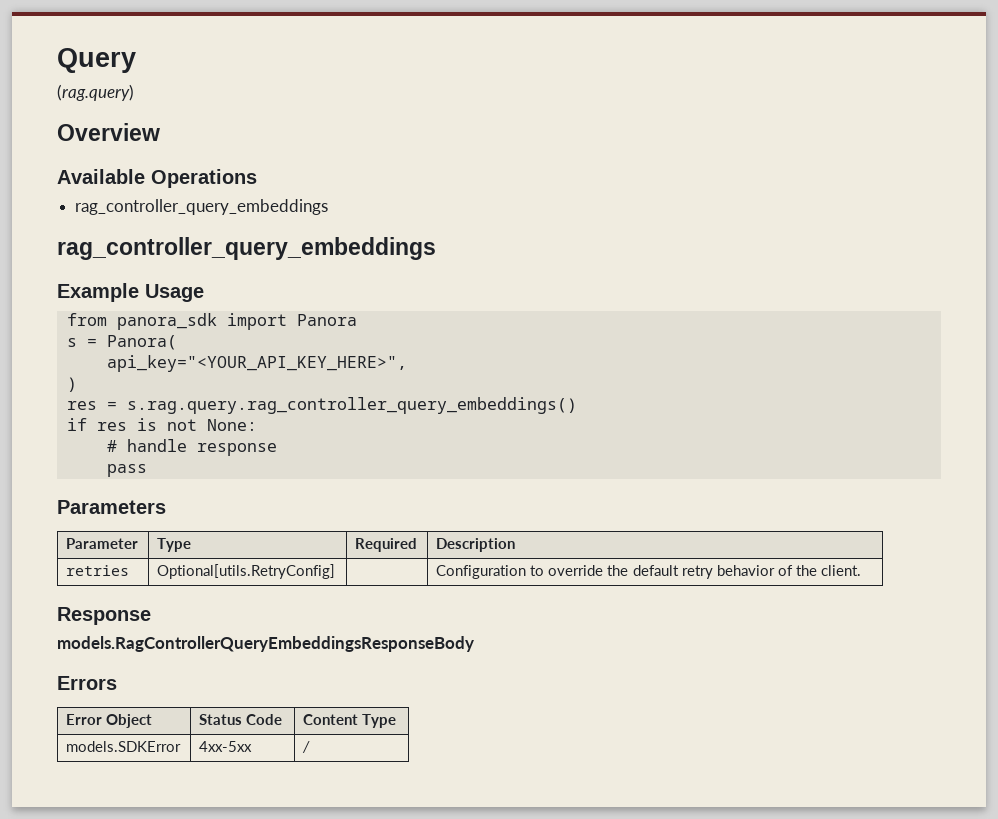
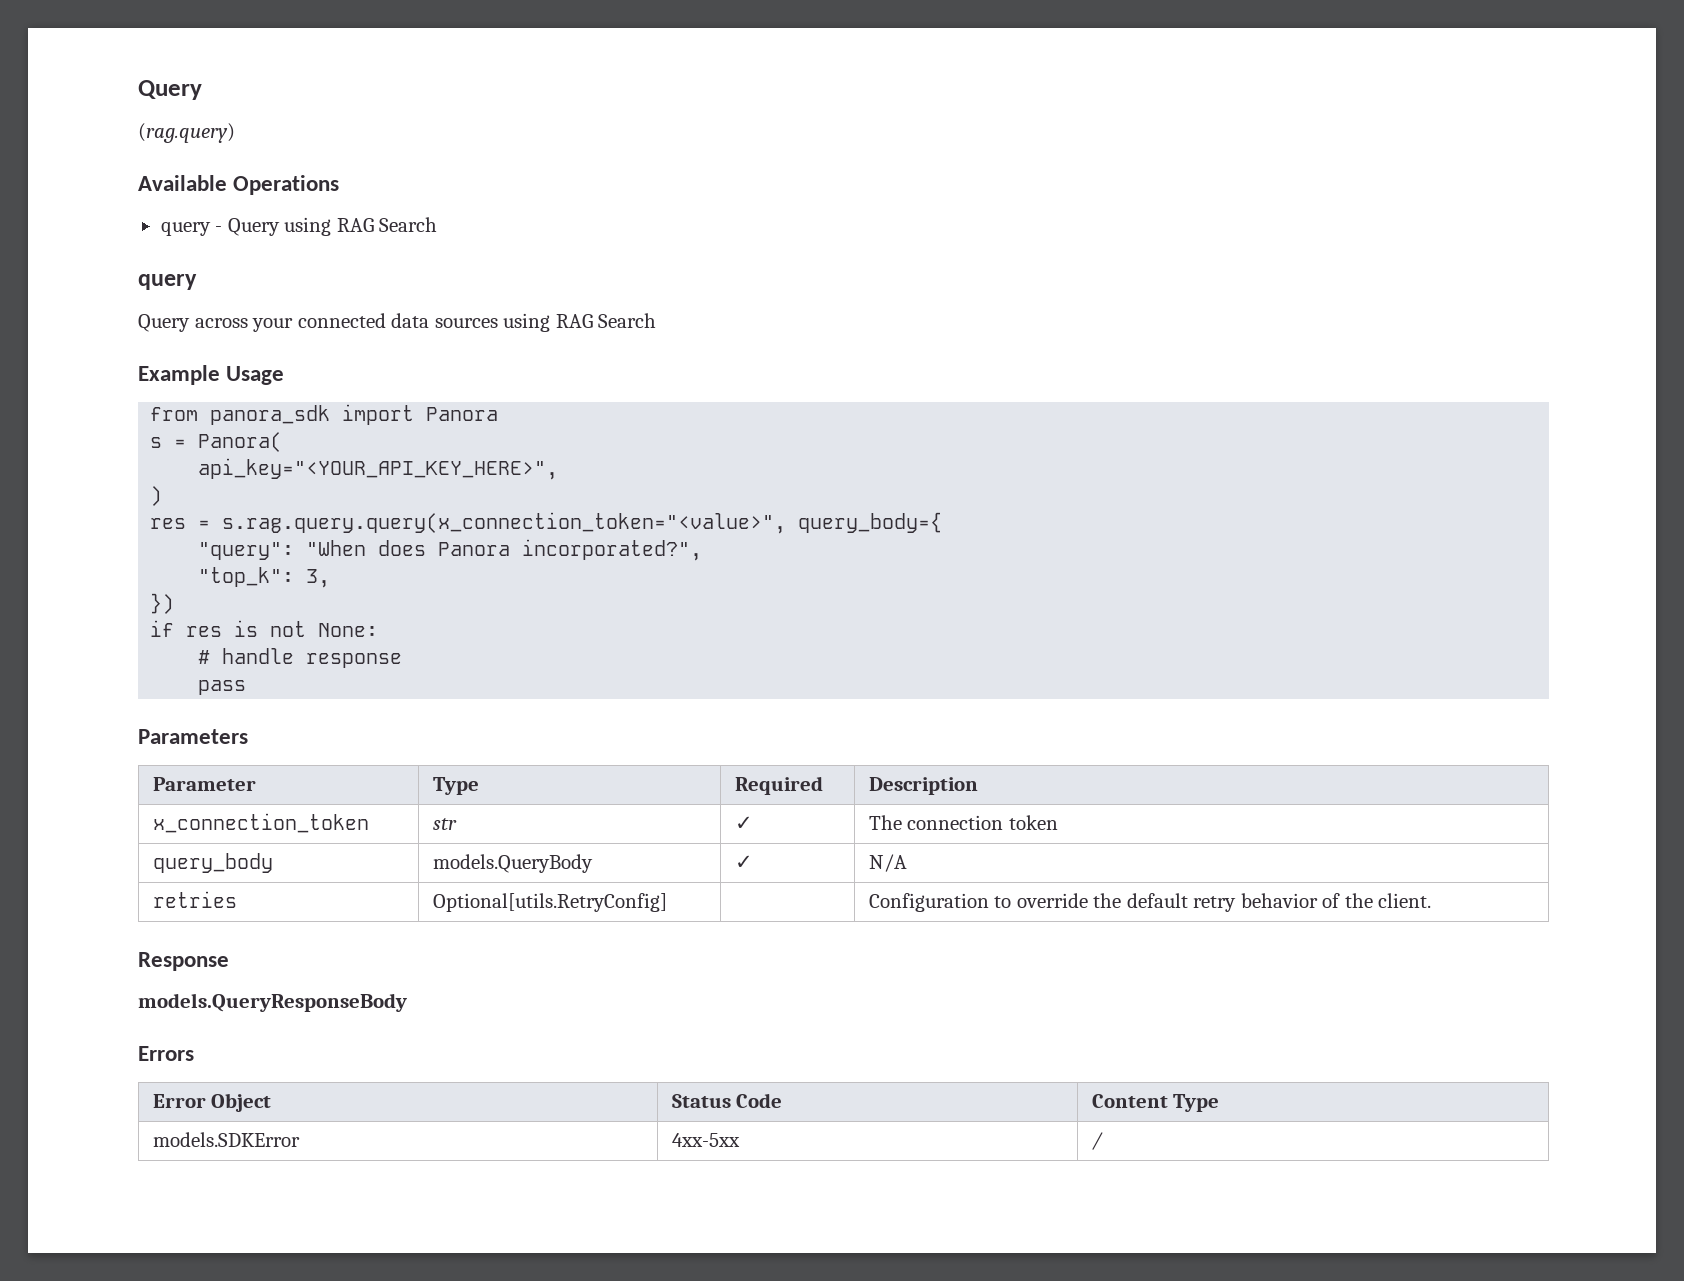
- Overview
  Available Operations
- rag_controller_query_embeddings
- rag_controller_query_embeddings
+ query - Query using RAG Search
+ query
+ Query across your connected data sources using RAG Search
- res = s.rag.query.rag_controller_query_embeddings()
+ res = s.rag.query.query(x_connection_token="<value>", query_body={
+ "query": "When does Panora incorporated?",
+ "top_k": 3,
+ })
+ x_connection_token | str | ✓ | The connection token
+ query_body | models.QueryBody | ✓ | N/A
- models.RagControllerQueryEmbeddingsResponseBody
+ models.QueryResponseBody

